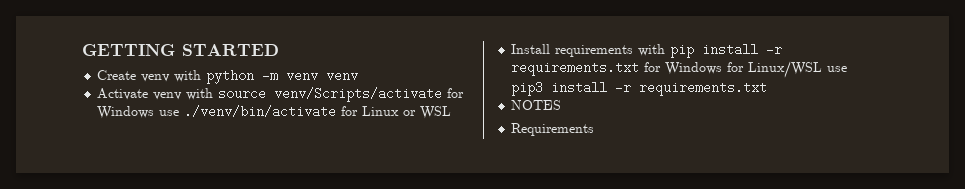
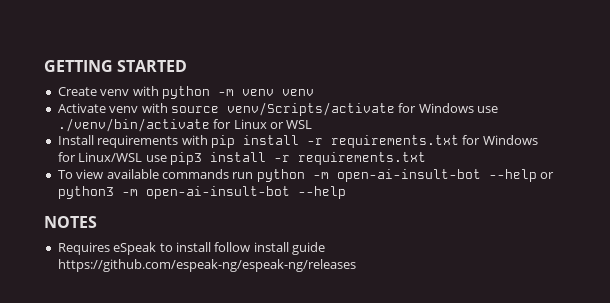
+ To view available commands run python -m open-ai-insult-bot --help or python3 -m open-ai-insult-bot --help
  NOTES
- Requirements
+ Requires eSpeak to install follow install guide https://github.com/espeak-ng/espeak-ng/releases

